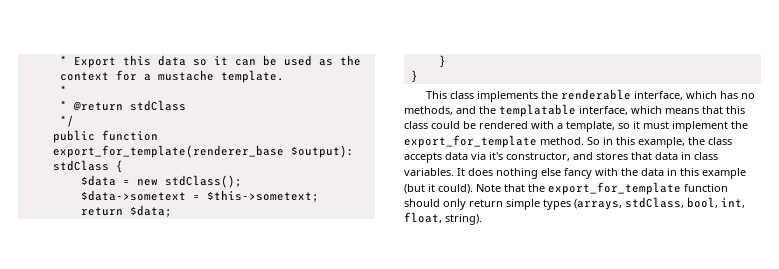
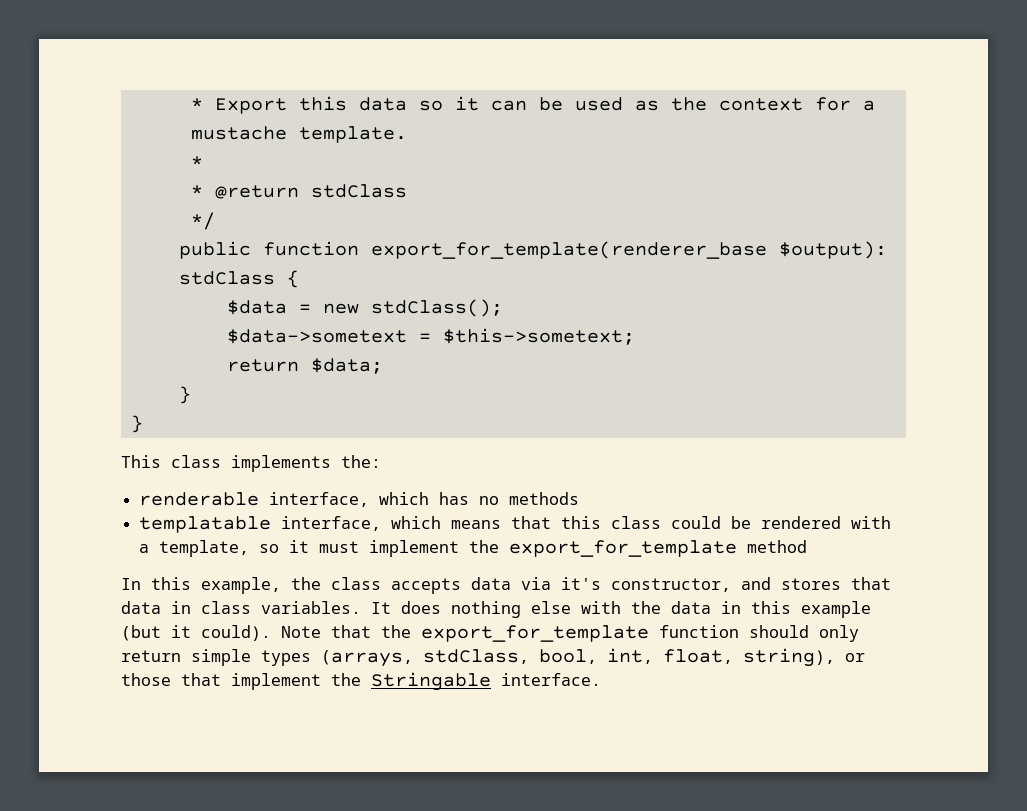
- This class implements the renderable interface, which has no methods, and the templatable interface, which means that this class could be rendered with a template, so it must implement the export_for_template method. So in this example, the class accepts data via it's constructor, and stores that data in class variables.
+ This class implements the:
+ renderable interface, which has no methods
+ templatable interface, which means that this class could be rendered with a template, so it must implement the export_for_template method
+ In this example, the class accepts data via it's constructor, and stores that data in class variables.
- It does nothing else fancy with the data in this example (but it could).
+ It does nothing else with the data in this example (but it could).
- Note that the export_for_template function should only return simple types (arrays, stdClass, bool, int, float, string).
+ Note that the export_for_template function should only return simple types (arrays, stdClass, bool, int, float, string), or those that implement the Stringable interface.

